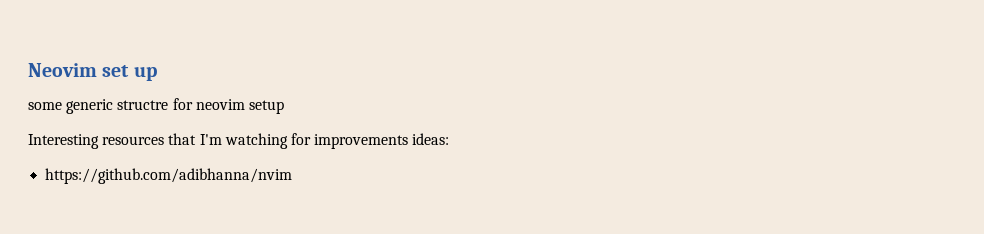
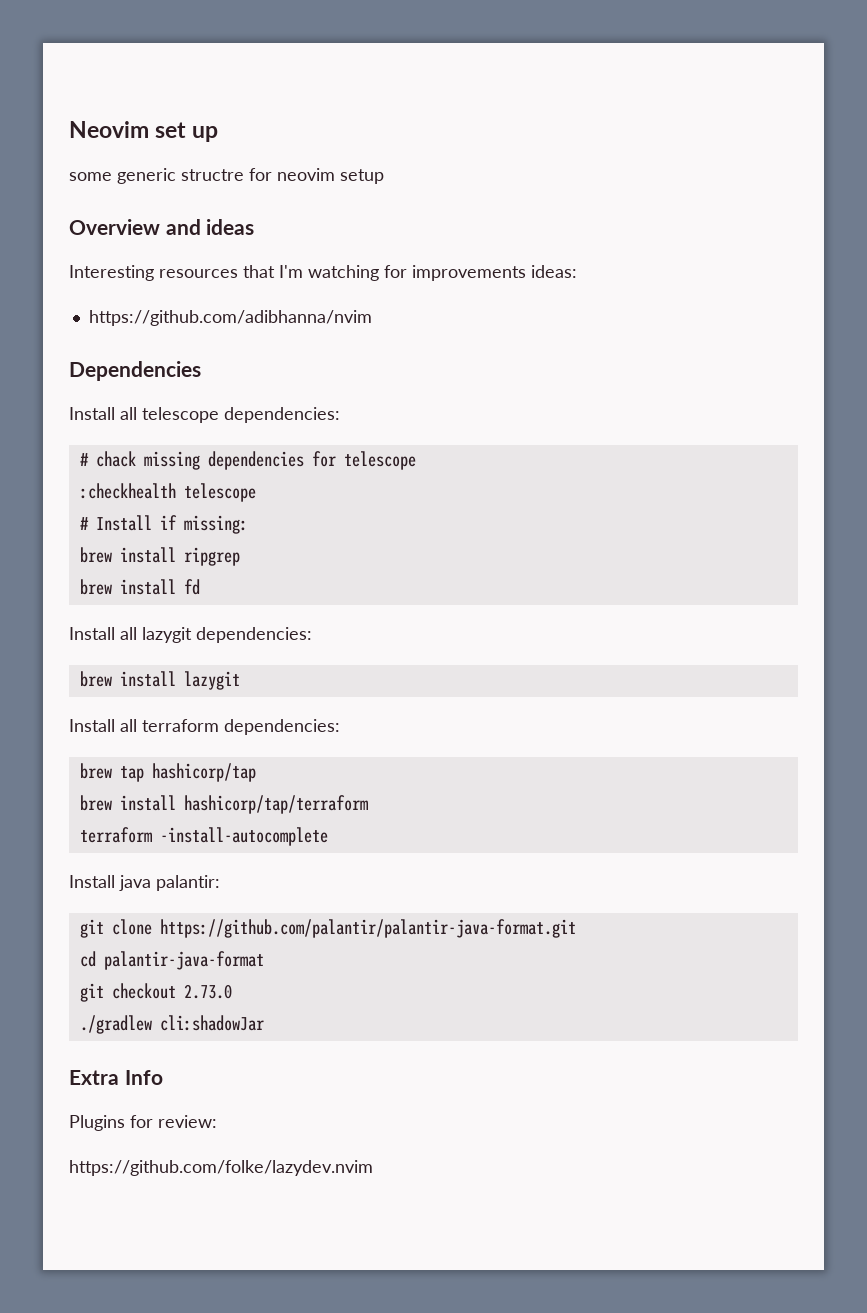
+ Overview and ideas
+ Dependencies
+ Install all telescope dependencies:
+ # chack missing dependencies for telescope
+ :checkhealth telescope
+ # Install if missing:
+ brew install ripgrep
+ brew install fd
+ Install all lazygit dependencies:
+ brew install lazygit
+ Install all terraform dependencies:
+ brew tap hashicorp/tap
+ brew install hashicorp/tap/terraform
+ terraform -install-autocomplete
+ Install java palantir:
+ git clone https://github.com/palantir/palantir-java-format.git
+ cd palantir-java-format
+ git checkout 2.73.0
+ ./gradlew cli:shadowJar
+ Extra Info
+ Plugins for review:
+ https://github.com/folke/lazydev.nvim

